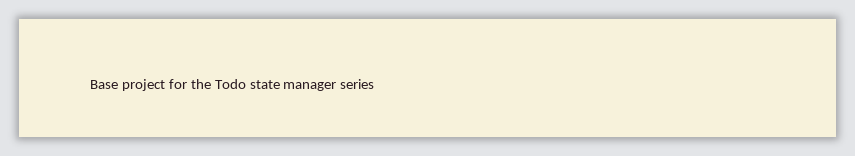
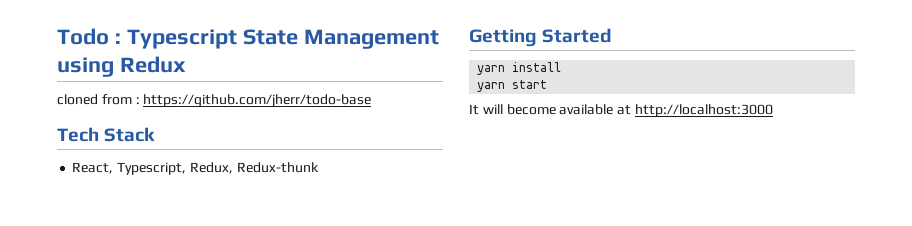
- Base project for the Todo state manager series
+ Todo : Typescript State Management using Redux
+ cloned from : https://github.com/jherr/todo-base
+ Tech Stack
+ React, Typescript, Redux, Redux-thunk
+ Getting Started
+ yarn install
+ yarn start
+ It will become available at http://localhost:3000

